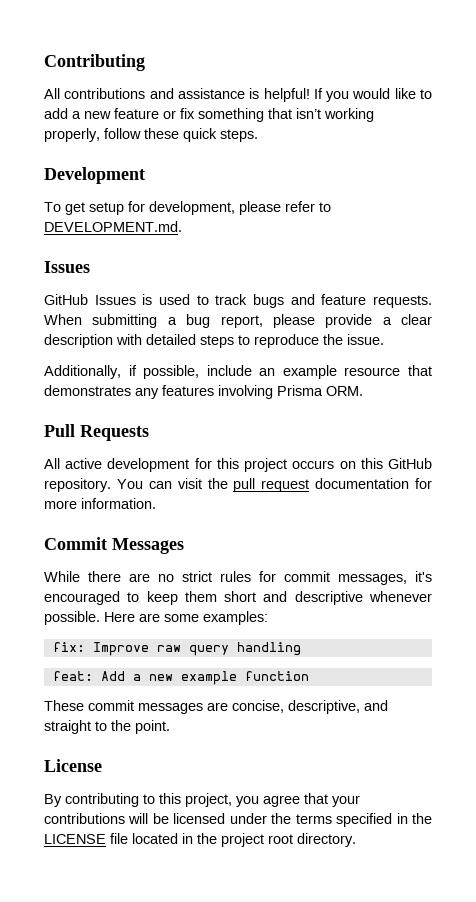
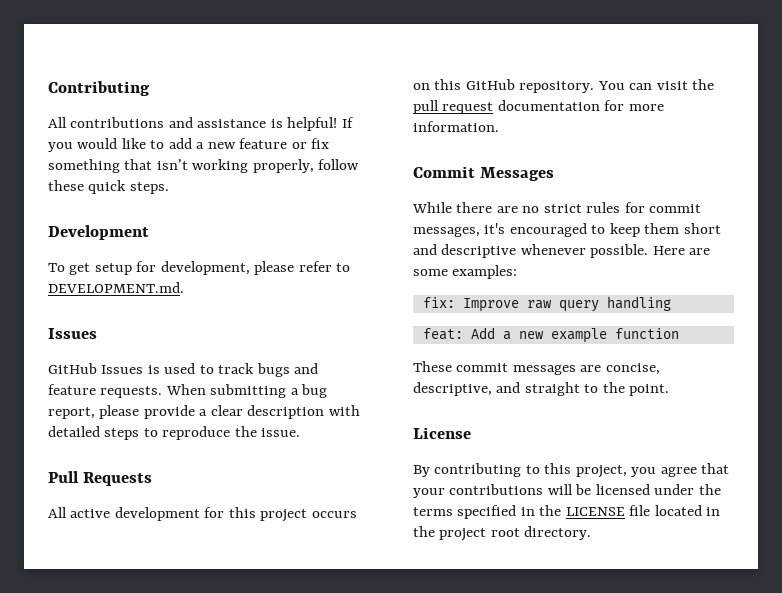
- Additionally, if possible, include an example resource that demonstrates any features involving Prisma ORM.

